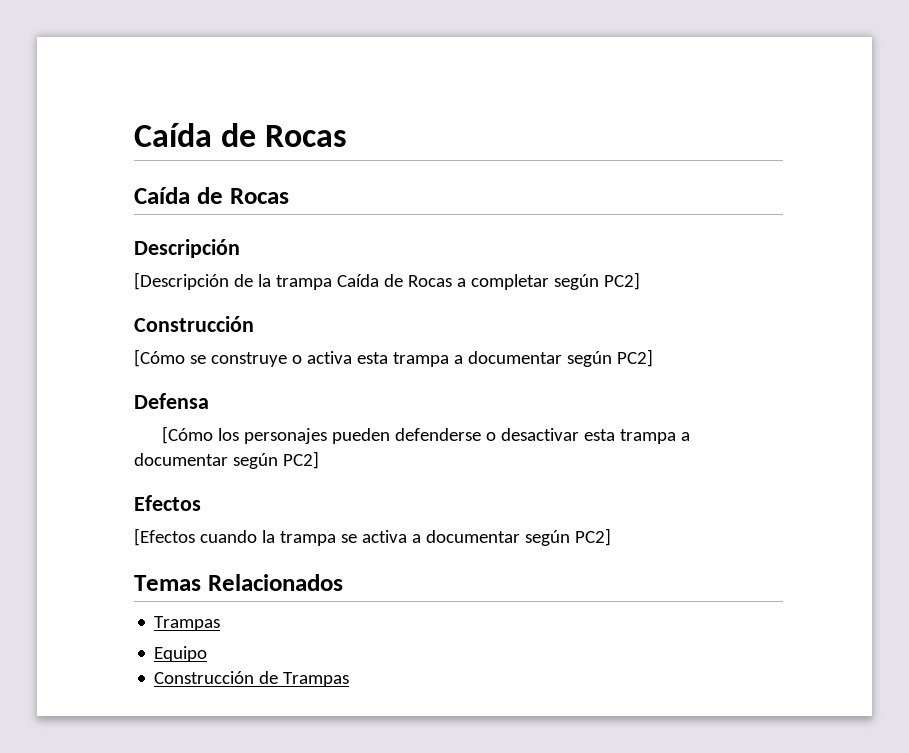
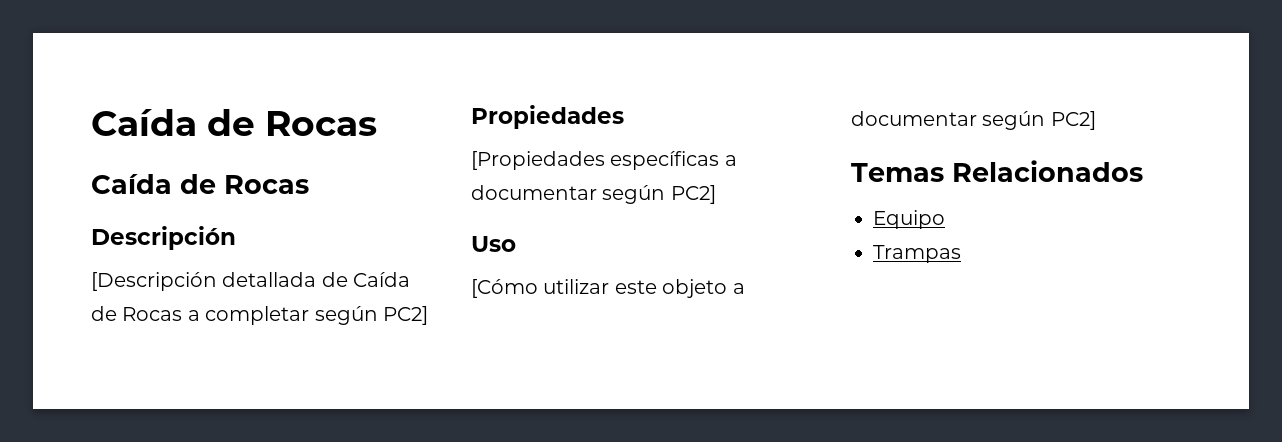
- [Descripción de la trampa Caída de Rocas a completar según PC2]
- Construcción
- [Cómo se construye o activa esta trampa a documentar según PC2]
- Defensa
- [Cómo los personajes pueden defenderse o desactivar esta trampa a documentar según PC2]
- Efectos
- [Efectos cuando la trampa se activa a documentar según PC2]
+ [Descripción detallada de Caída de Rocas a completar según PC2]
+ Propiedades
+ [Propiedades específicas a documentar según PC2]
+ Uso
+ [Cómo utilizar este objeto a documentar según PC2]
  Temas Relacionados
- Trampas
- Construcción de Trampas
+ Trampas

